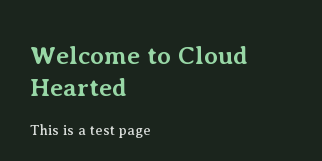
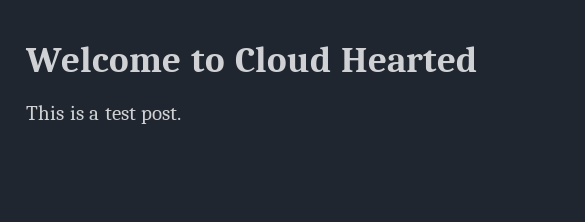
- This is a test page
+ This is a test post.

